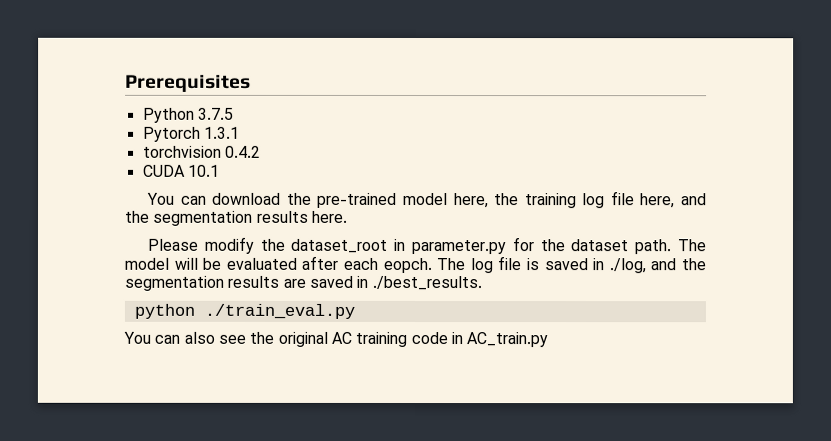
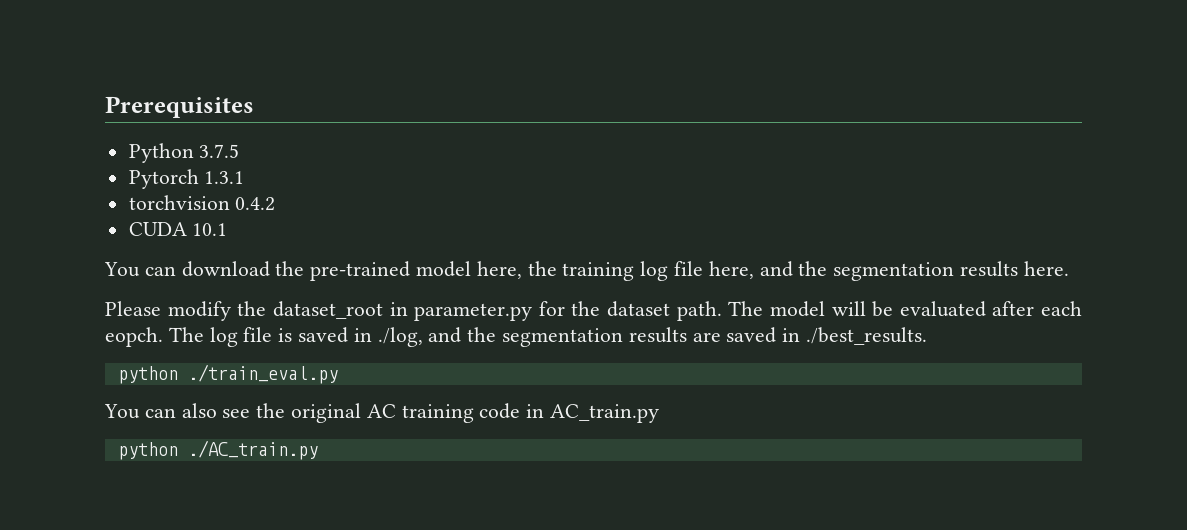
+ python ./AC_train.py

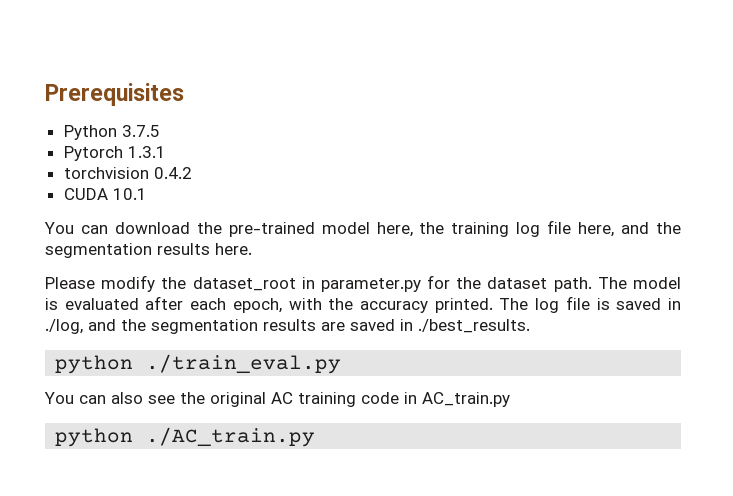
- The model will be evaluated after each eopch.
+ The model is evaluated after each epoch, with the accuracy printed.

